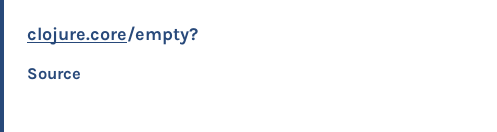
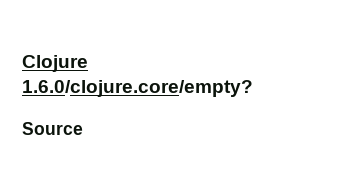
- clojure.core/empty?
+ Clojure 1.6.0/clojure.core/empty?

